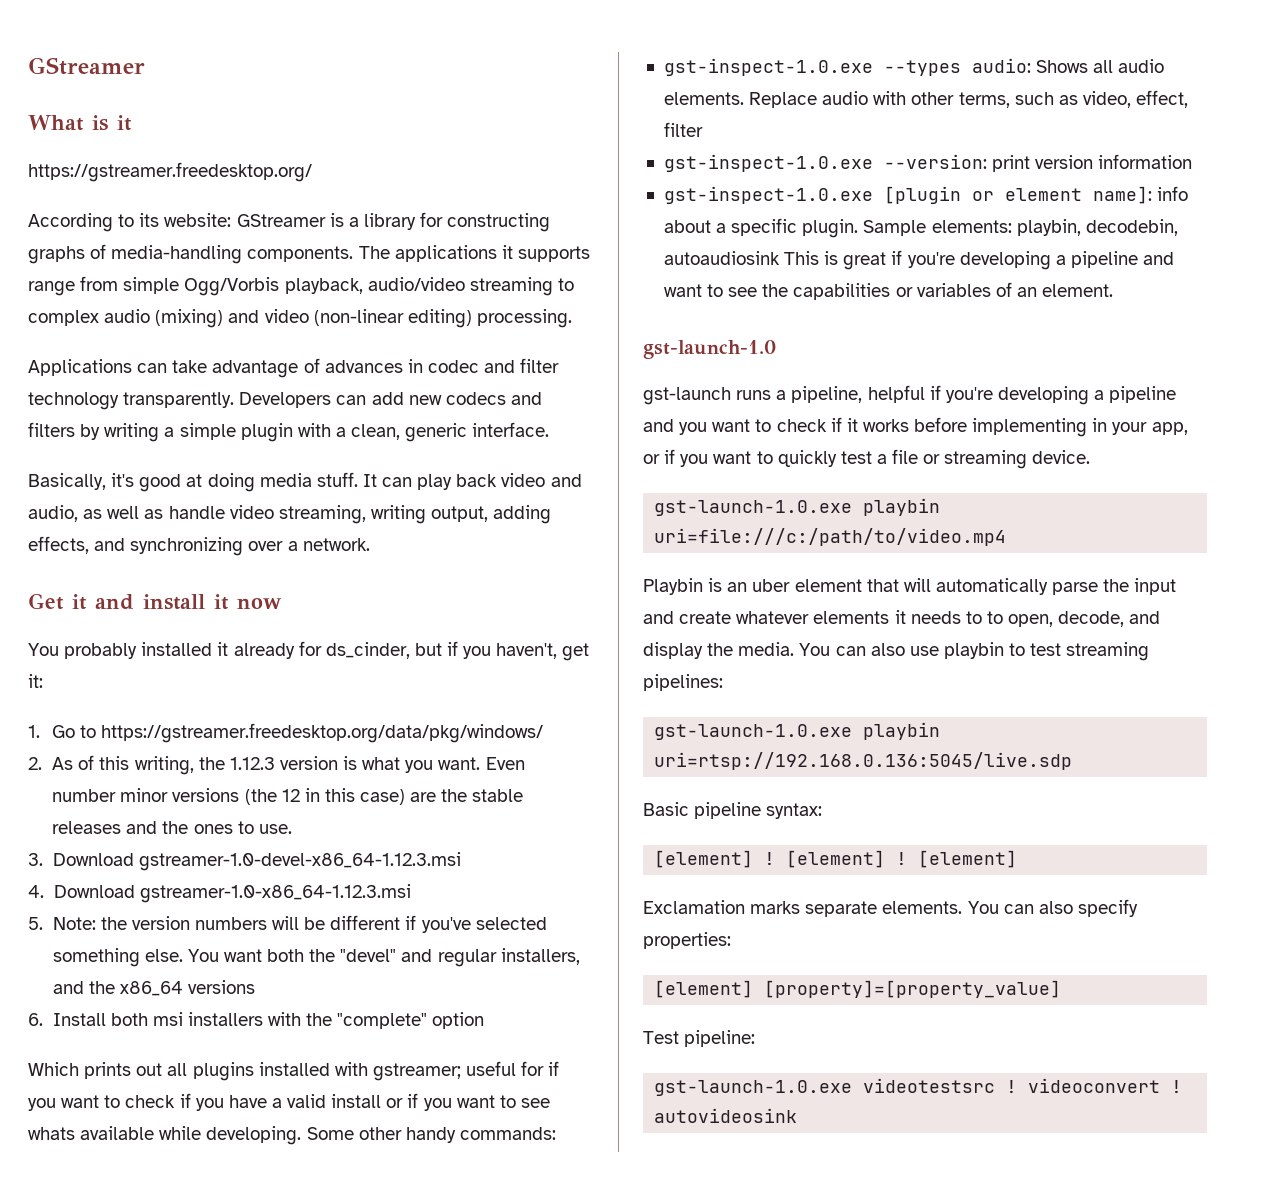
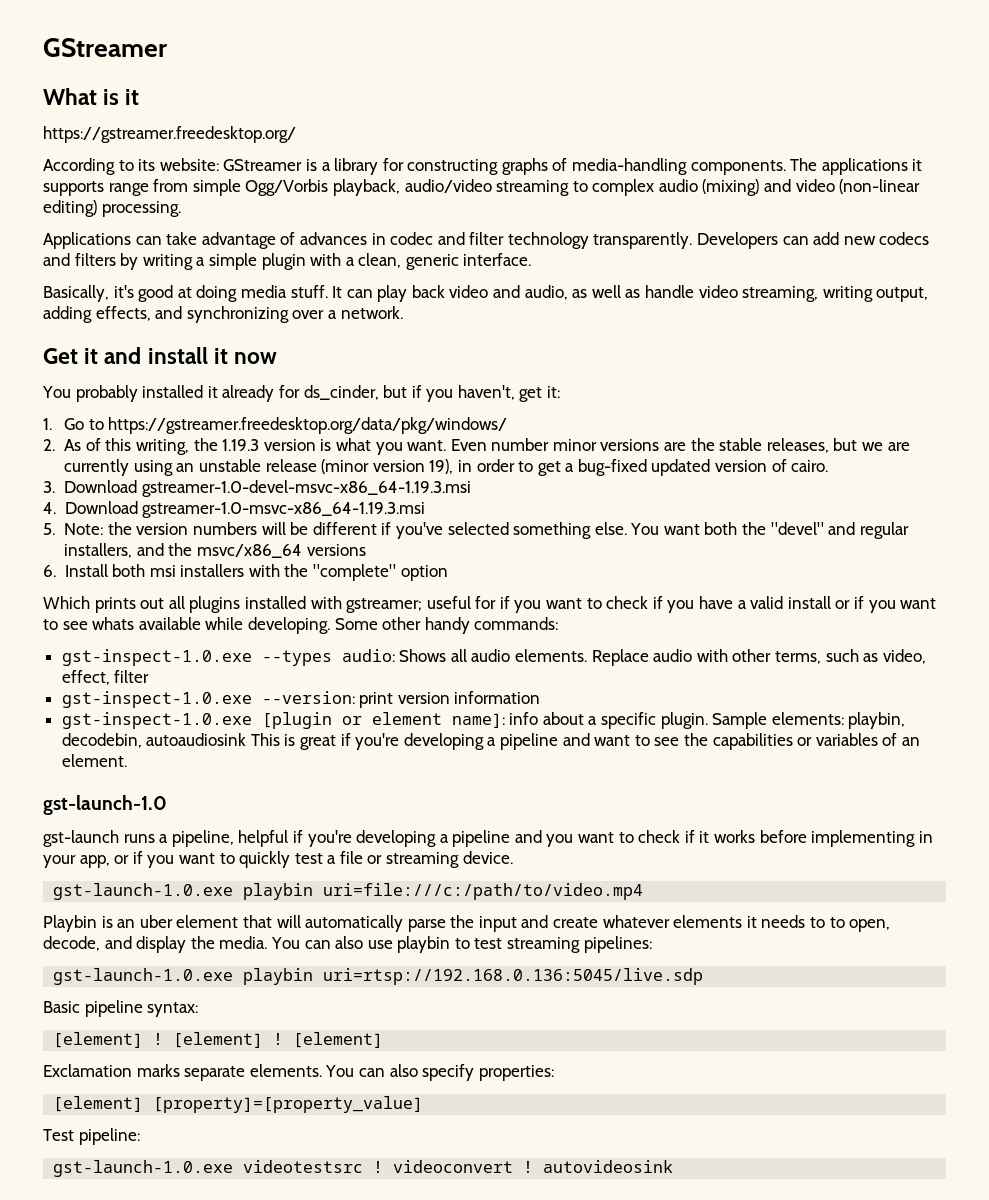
- 2. As of this writing, the 1.12.3 version is what you want.
+ 2. As of this writing, the 1.19.3 version is what you want.
- Even number minor versions (the 12 in this case) are the stable releases and the ones to use.
+ Even number minor versions are the stable releases, but we are currently using an unstable release (minor version 19), in order to get a bug-fixed updated version of cairo.
- 3. Download gstreamer-1.0-devel-x86_64-1.12.3.msi
+ 3. Download gstreamer-1.0-devel-msvc-x86_64-1.19.3.msi
- 4. Download gstreamer-1.0-x86_64-1.12.3.msi
+ 4. Download gstreamer-1.0-msvc-x86_64-1.19.3.msi
- You want both the "devel" and regular installers, and the x86_64 versions
+ You want both the "devel" and regular installers, and the msvc/x86_64 versions

